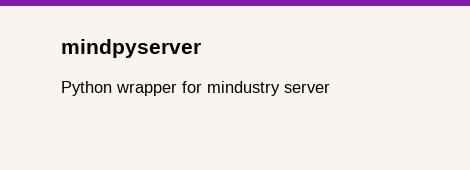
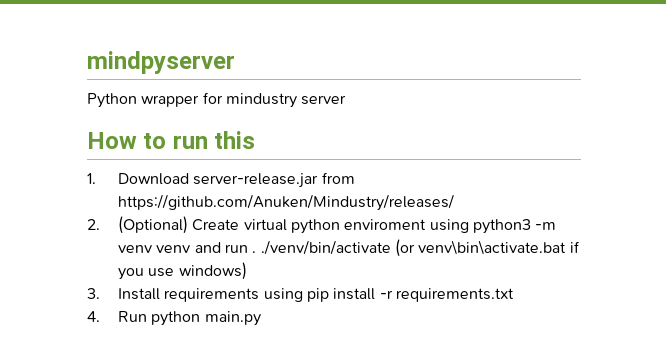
+ How to run this
+ 1. Download server-release.jar from https://github.com/Anuken/Mindustry/releases/
+ 2. (Optional) Create virtual python enviroment using python3 -m venv venv and run . ./venv/bin/activate (or venv\bin\activate.bat if you use windows)
+ 3. Install requirements using pip install -r requirements.txt
+ 4. Run python main.py

